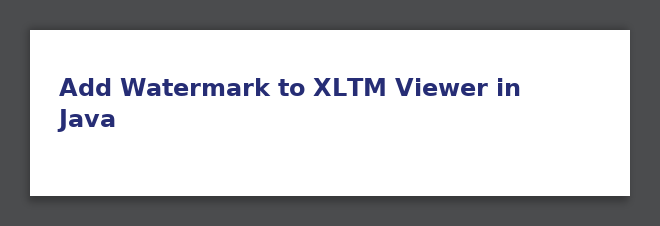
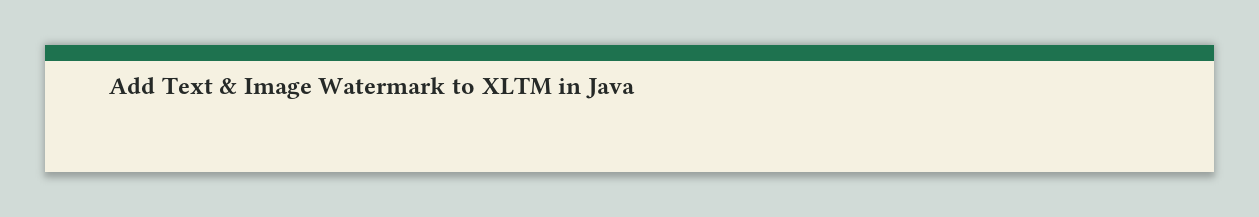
- Add Watermark to XLTM Viewer in Java
+ Add Text & Image Watermark to XLTM in Java

